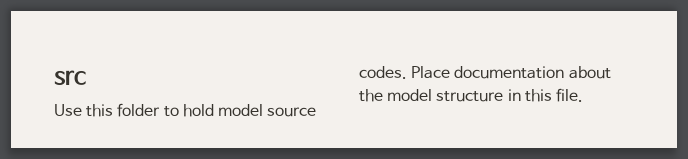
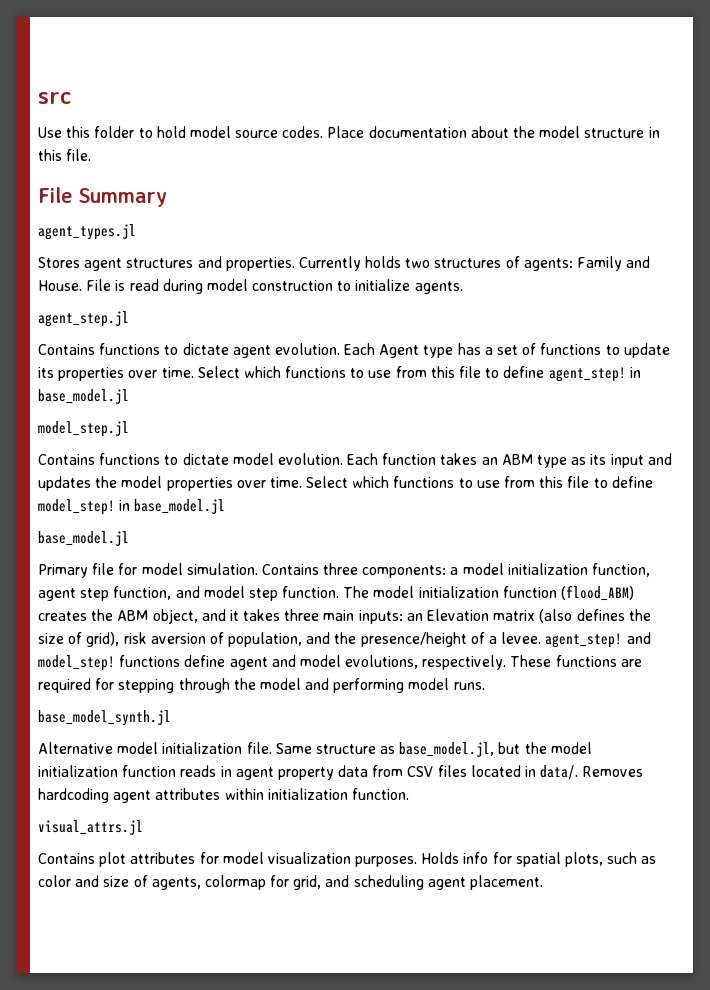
+ File Summary
+ agent_types.jl
+ Stores agent structures and properties. Currently holds two structures of agents: Family and House. File is read during model construction to initialize agents.
+ agent_step.jl
+ Contains functions to dictate agent evolution. Each Agent type has a set of functions to update its properties over time. Select which functions to use from this file to define agent_step! in base_model.jl
+ model_step.jl
+ Contains functions to dictate model evolution. Each function takes an ABM type as its input and updates the model properties over time. Select which functions to use from this file to define model_step! in base_model.jl
+ base_model.jl
+ Primary file for model simulation. Contains three components: a model initialization function, agent step function, and model step function. The model initialization function (flood_ABM) creates the ABM object, and it takes three main inputs: an Elevation matrix (also defines the size of grid), risk aversion of population, and the presence/height of a levee. agent_step! and model_step! functions define agent and model evolutions, respectively. These functions are required for stepping through the model and performing model runs.
+ base_model_synth.jl
+ Alternative model initialization file. Same structure as base_model.jl, but the model initialization function reads in agent property data from CSV files located in data/. Removes hardcoding agent attributes within initialization function.
+ visual_attrs.jl
+ Contains plot attributes for model visualization purposes. Holds info for spatial plots, such as color and size of agents, colormap for grid, and scheduling agent placement.

